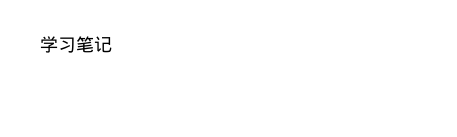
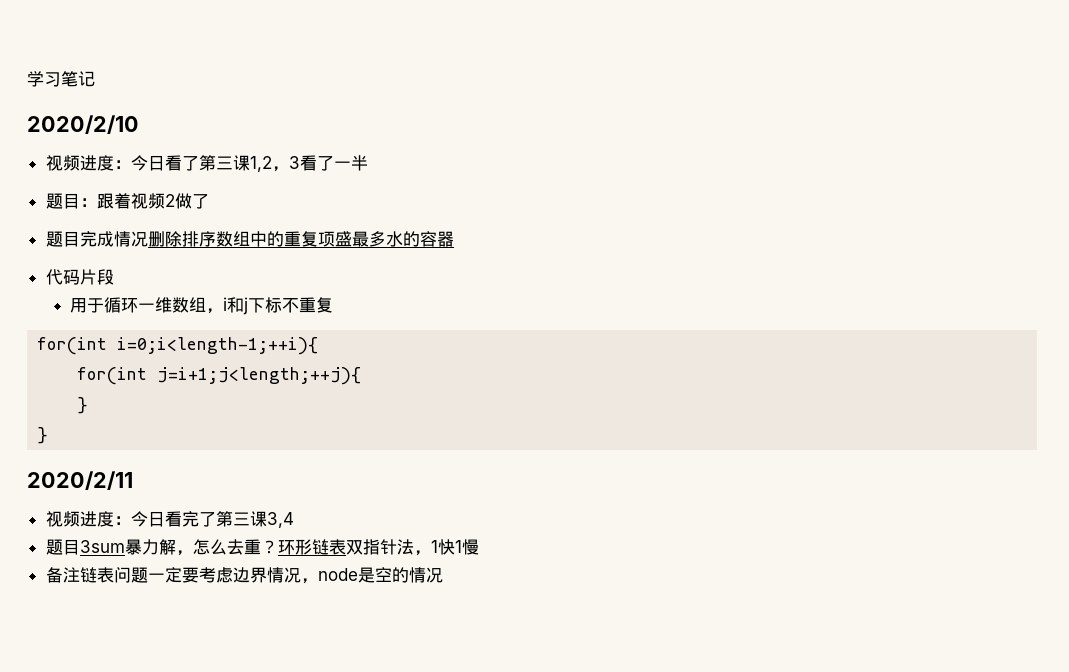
+ 2020/2/10
+ 视频进度：今日看了第三课1,2，3看了一半
+ 题目：跟着视频2做了
+ 题目完成情况删除排序数组中的重复项盛最多水的容器
+ 代码片段
+ 用于循环一维数组，i和j下标不重复
+ for(int i=0;i<length-1;++i){
+ for(int j=i+1;j<length;++j){
+ }
+ }
+ 2020/2/11
+ 视频进度：今日看完了第三课3,4
+ 题目3sum暴力解，怎么去重？环形链表双指针法，1快1慢
+ 备注链表问题一定要考虑边界情况，node是空的情况

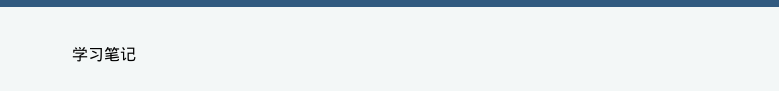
- 2020/2/10
- 视频进度：今日看了第三课1,2，3看了一半
- 题目：跟着视频2做了
- 题目完成情况删除排序数组中的重复项盛最多水的容器
- 代码片段
- 用于循环一维数组，i和j下标不重复
- for(int i=0;i<length-1;++i){
- for(int j=i+1;j<length;++j){
- }
- }
- 2020/2/11
- 视频进度：今日看完了第三课3,4
- 题目3sum暴力解，怎么去重？环形链表双指针法，1快1慢
- 备注链表问题一定要考虑边界情况，node是空的情况

